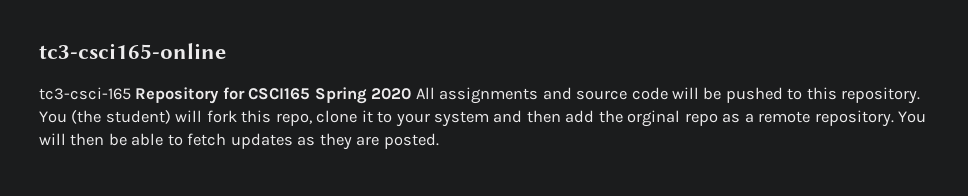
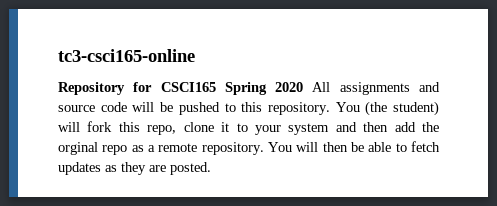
- tc3-csci-165 Repository for CSCI165 Spring 2020 All assignments and source code will be pushed to this repository.
+ Repository for CSCI165 Spring 2020 All assignments and source code will be pushed to this repository.

